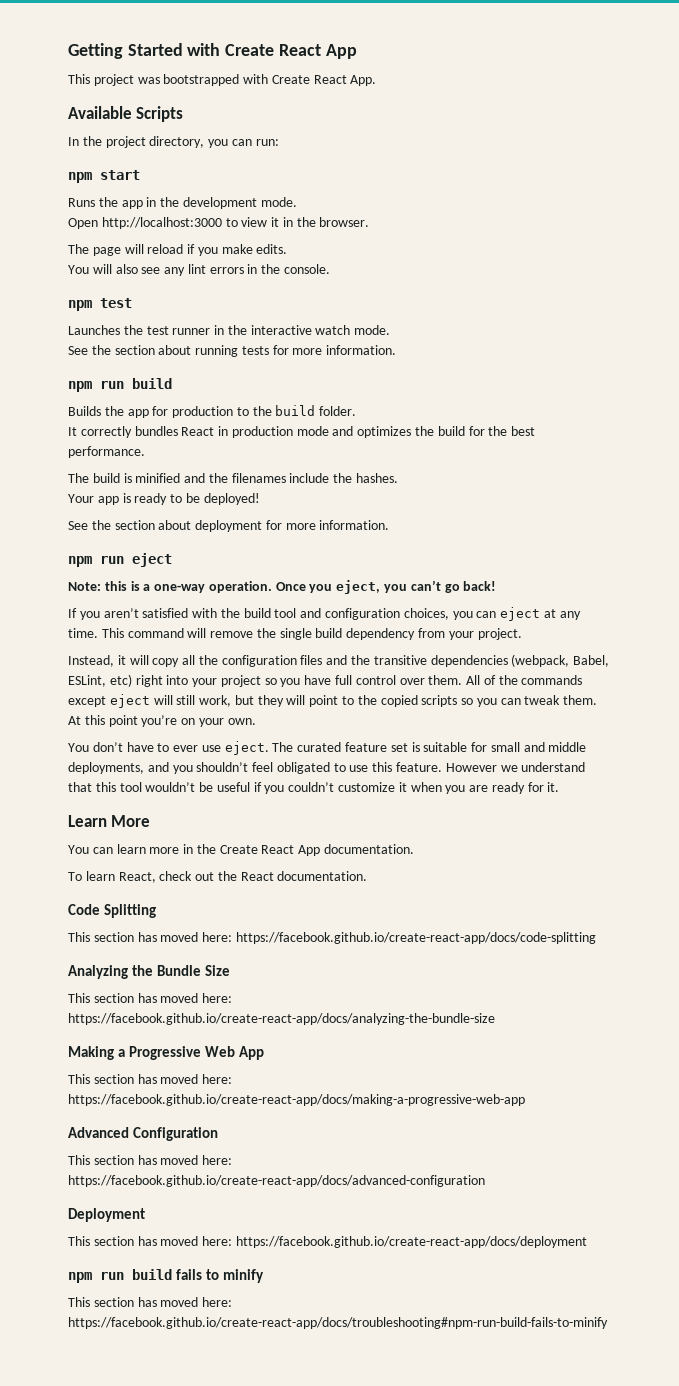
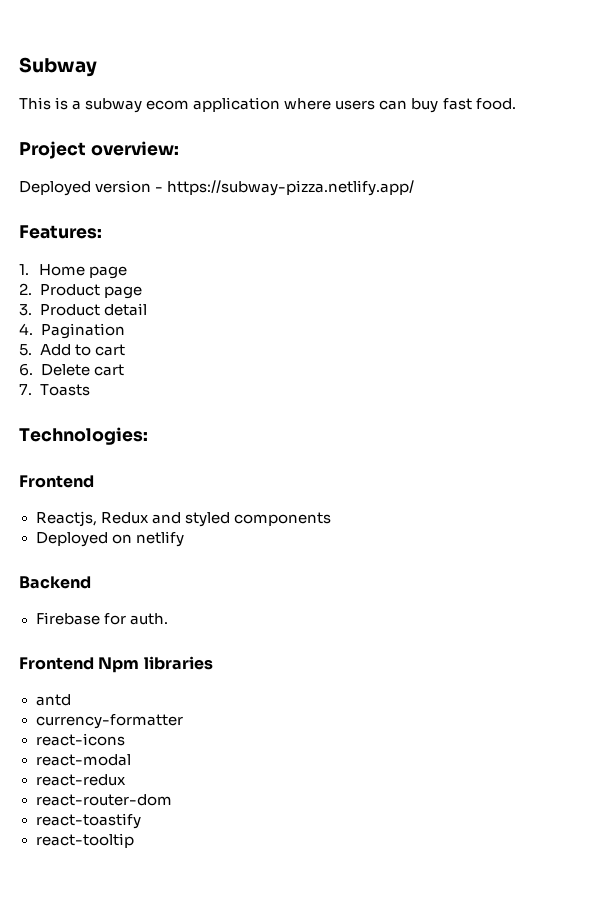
- Getting Started with Create React App
- This project was bootstrapped with Create React App.
- Available Scripts
- In the project directory, you can run:
- npm start
- Runs the app in the development mode.
- Open http://localhost:3000 to view it in the browser.
- The page will reload if you make edits.
- You will also see any lint errors in the console.
- npm test
- Launches the test runner in the interactive watch mode.
- See the section about running tests for more information.
- npm run build
- Builds the app for production to the build folder.
- It correctly bundles React in production mode and optimizes the build for the best performance.
- The build is minified and the filenames include the hashes.
- Your app is ready to be deployed!
- See the section about deployment for more information.
- npm run eject
- Note: this is a one-way operation. Once you eject, you can’t go back!
- If you aren’t satisfied with the build tool and configuration choices, you can eject at any time. This command will remove the single build dependency from your project.
- Instead, it will copy all the configuration files and the transitive dependencies (webpack, Babel, ESLint, etc) right into your project so you have full control over them. All of the commands except eject will still work, but they will point to the copied scripts so you can tweak them. At this point you’re on your own.
- You don’t have to ever use eject. The curated feature set is suitable for small and middle deployments, and you shouldn’t feel obligated to use this feature. However we understand that this tool wouldn’t be useful if you couldn’t customize it when you are ready for it.
- Learn More
- You can learn more in the Create React App documentation.
- To learn React, check out the React documentation.
- Code Splitting
- This section has moved here: https://facebook.github.io/create-react-app/docs/code-splitting
- Analyzing the Bundle Size
- This section has moved here: https://facebook.github.io/create-react-app/docs/analyzing-the-bundle-size
- Making a Progressive Web App
- This section has moved here: https://facebook.github.io/create-react-app/docs/making-a-progressive-web-app
- Advanced Configuration
- This section has moved here: https://facebook.github.io/create-react-app/docs/advanced-configuration
- Deployment
- This section has moved here: https://facebook.github.io/create-react-app/docs/deployment
- npm run build fails to minify
- This section has moved here: https://facebook.github.io/create-react-app/docs/troubleshooting#npm-run-build-fails-to-minify
+ Subway
+ This is a subway ecom application where users can buy fast food.
+ Project overview:
+ Deployed version - https://subway-pizza.netlify.app/
+ Features:
+ 1. Home page
+ 2. Product page
+ 3. Product detail
+ 4. Pagination
+ 5. Add to cart
+ 6. Delete cart
+ 7. Toasts
+ Technologies:
+ Frontend
+ Reactjs, Redux and styled components
+ Deployed on netlify
+ Backend
+ Firebase for auth.
+ Frontend Npm libraries
+ antd
+ currency-formatter
+ react-icons
+ react-modal
+ react-redux
+ react-router-dom
+ react-toastify
+ react-tooltip

